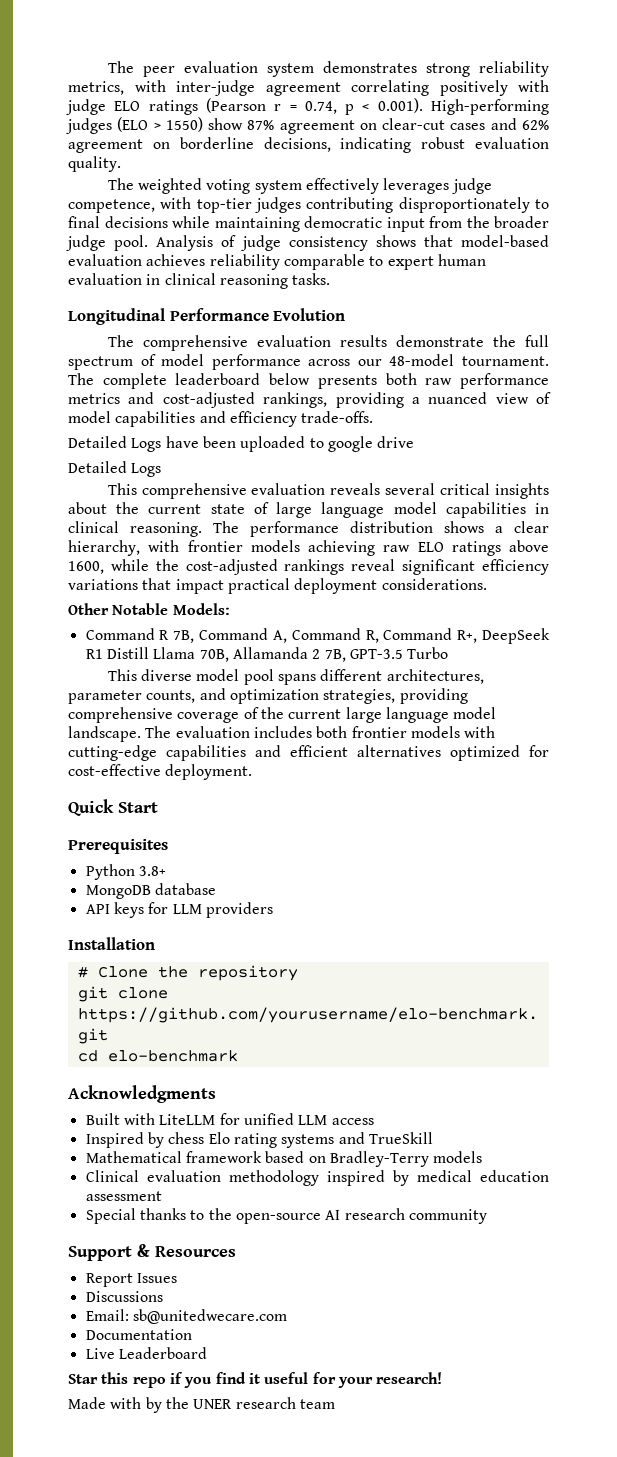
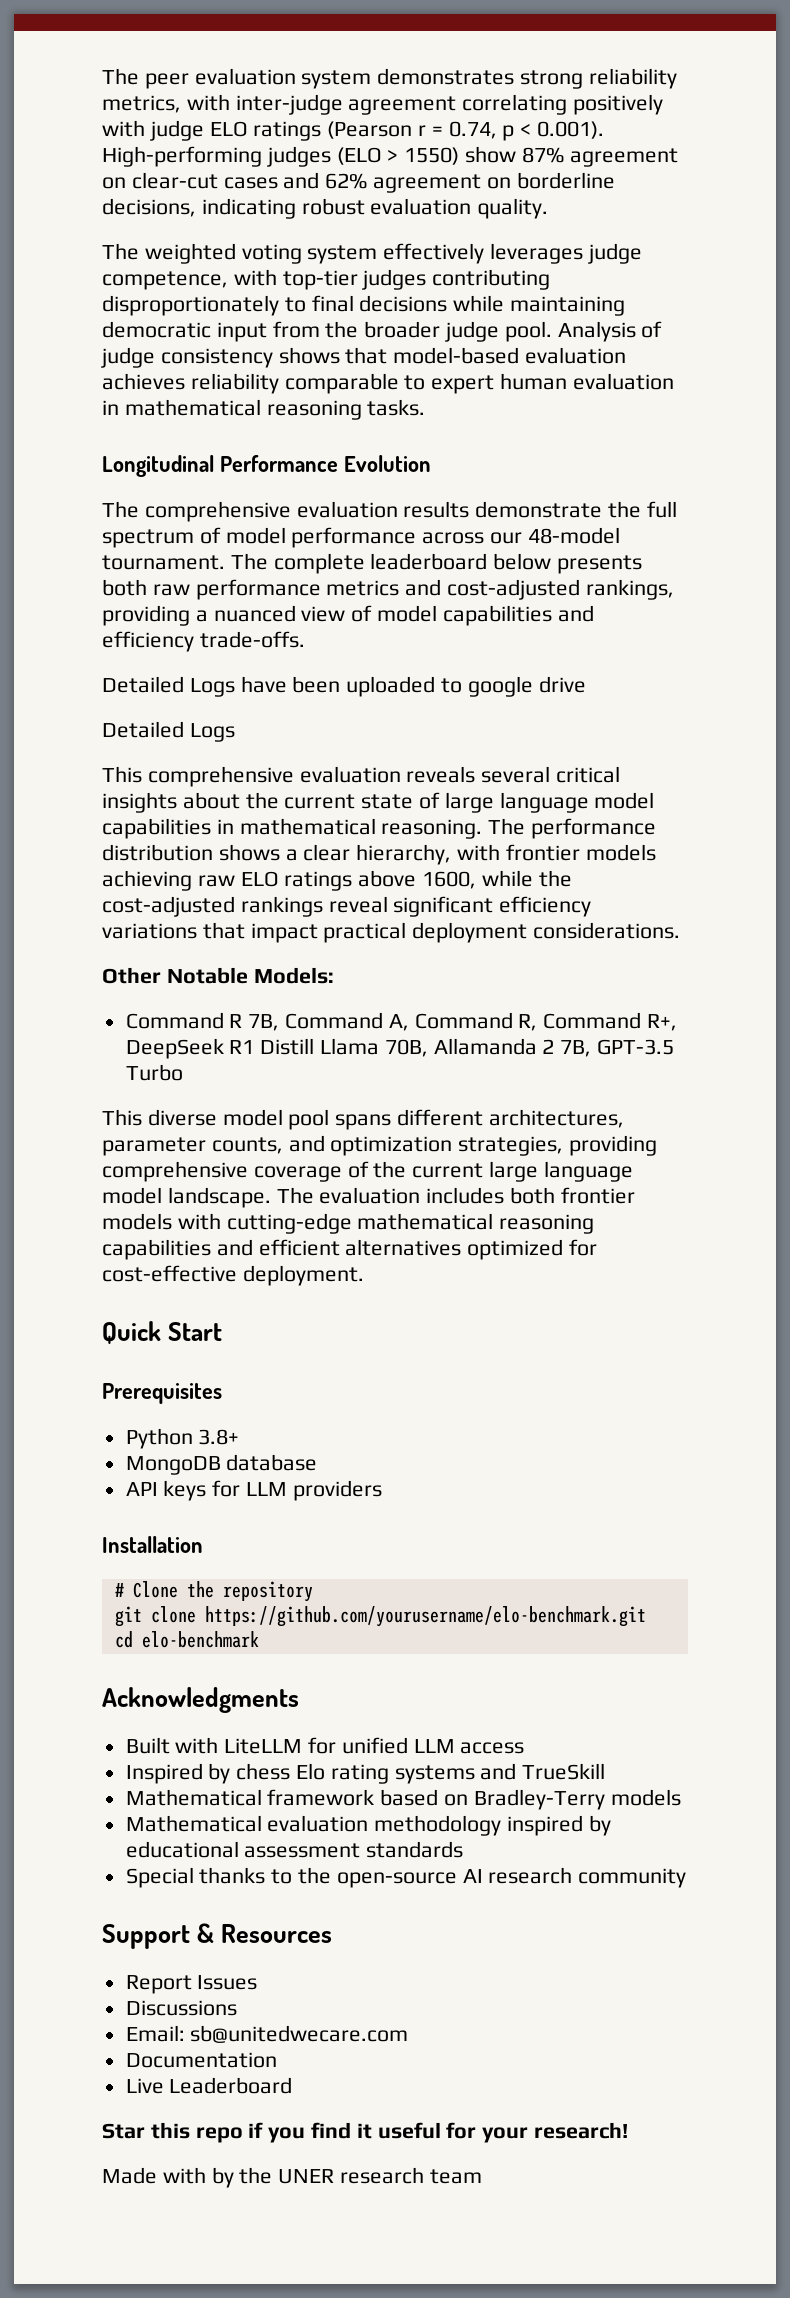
- Analysis of judge consistency shows that model-based evaluation achieves reliability comparable to expert human evaluation in clinical reasoning tasks.
+ Analysis of judge consistency shows that model-based evaluation achieves reliability comparable to expert human evaluation in mathematical reasoning tasks.
- This comprehensive evaluation reveals several critical insights about the current state of large language model capabilities in clinical reasoning.
+ This comprehensive evaluation reveals several critical insights about the current state of large language model capabilities in mathematical reasoning.
- The evaluation includes both frontier models with cutting-edge capabilities and efficient alternatives optimized for cost-effective deployment.
+ The evaluation includes both frontier models with cutting-edge mathematical reasoning capabilities and efficient alternatives optimized for cost-effective deployment.
- Clinical evaluation methodology inspired by medical education assessment
+ Mathematical evaluation methodology inspired by educational assessment standards

